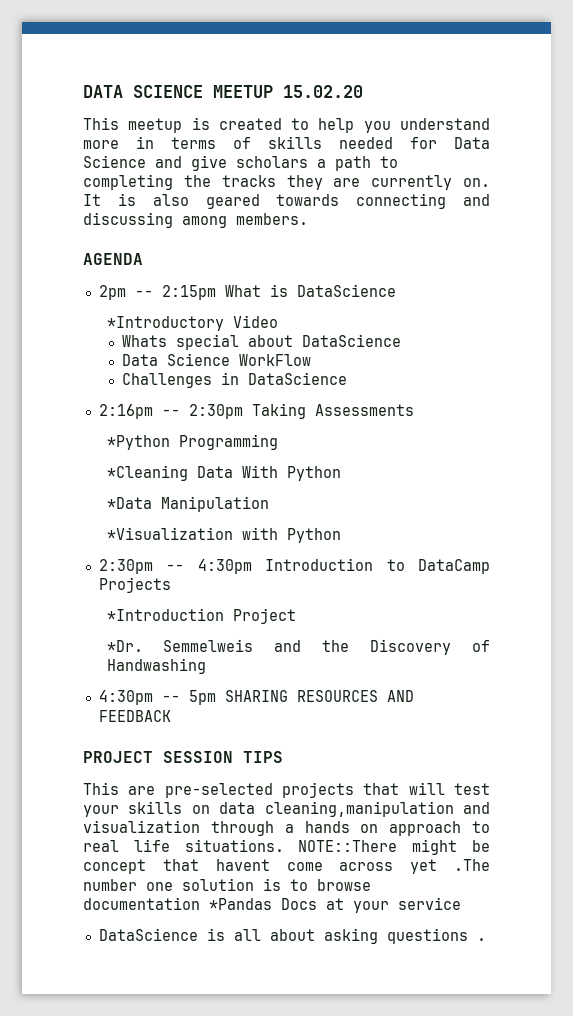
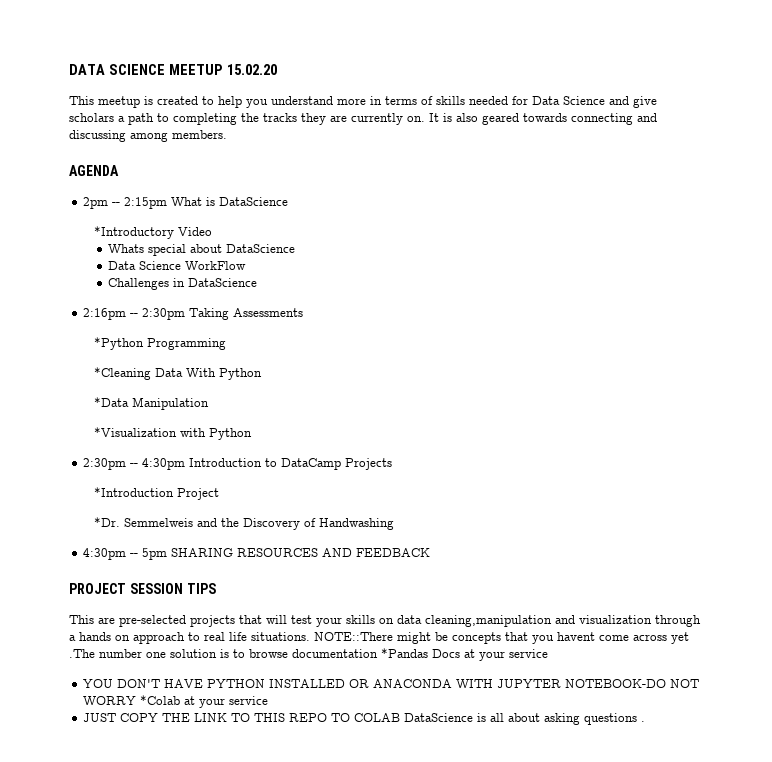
- NOTE::There might be concept that havent come across yet .The number one solution is to browse documentation *Pandas Docs at your service
+ NOTE::There might be concepts that you havent come across yet .The number one solution is to browse documentation *Pandas Docs at your service
- DataScience is all about asking questions .
+ YOU DON'T HAVE PYTHON INSTALLED OR ANACONDA WITH JUPYTER NOTEBOOK-DO NOT WORRY *Colab at your service
+ JUST COPY THE LINK TO THIS REPO TO COLAB DataScience is all about asking questions .

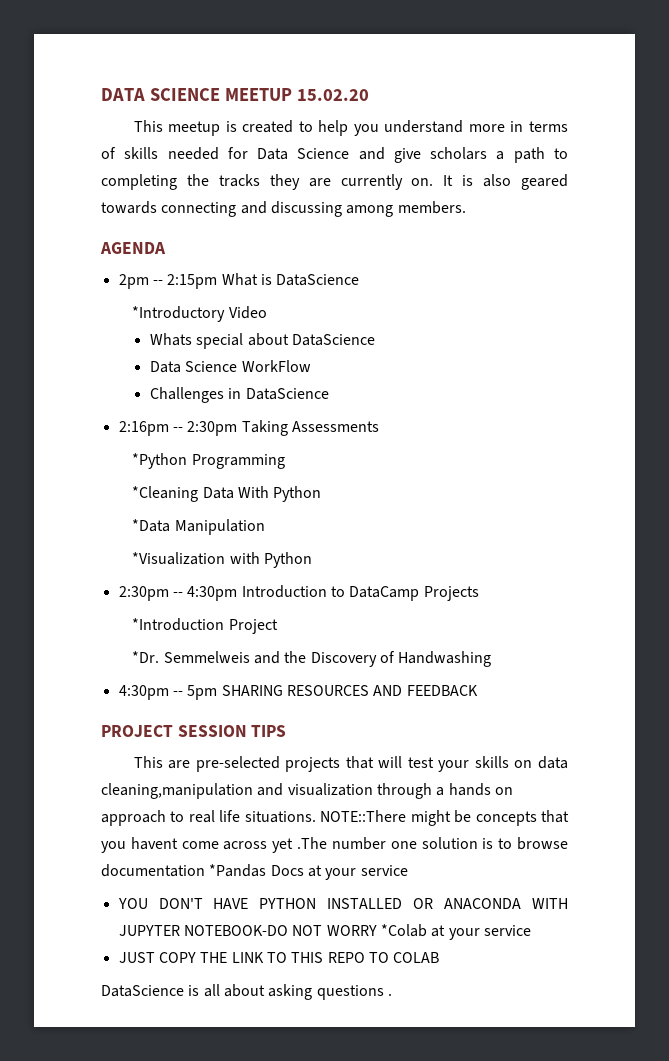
- JUST COPY THE LINK TO THIS REPO TO COLAB DataScience is all about asking questions .
+ JUST COPY THE LINK TO THIS REPO TO COLAB
+ DataScience is all about asking questions .

